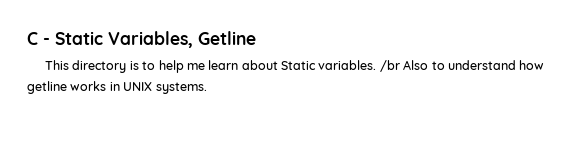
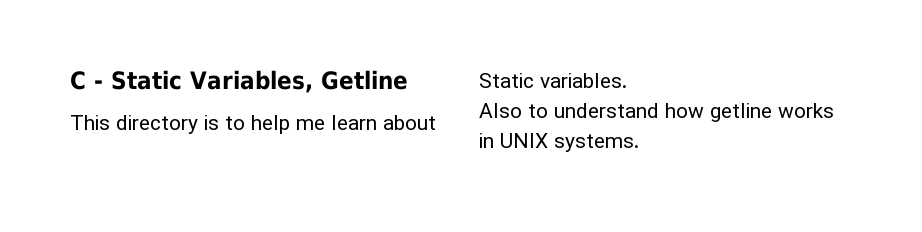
- This directory is to help me learn about Static variables. /br Also to understand how getline works in UNIX systems.
+ This directory is to help me learn about Static variables.
+ Also to understand how getline works in UNIX systems.

